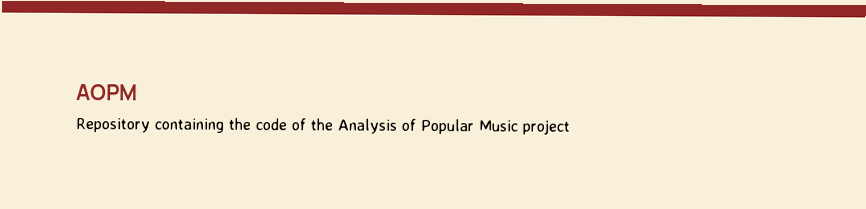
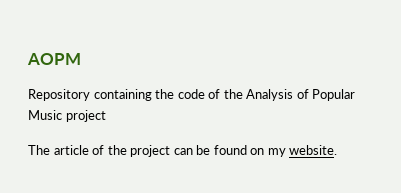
+ The article of the project can be found on my website.

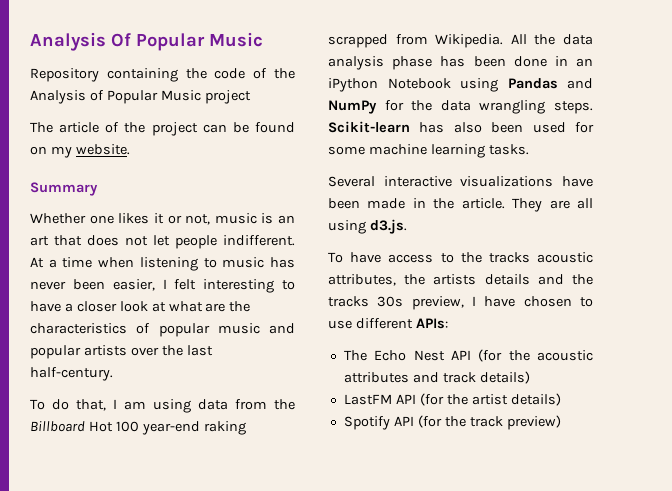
- AOPM
+ Analysis Of Popular Music
+ Summary
+ Whether one likes it or not, music is an art that does not let people indifferent. At a time when listening to music has never been easier, I felt interesting to have a closer look at what are the characteristics of popular music and popular artists over the last half-century.
+ To do that, I am using data from the Billboard Hot 100 year-end raking scrapped from Wikipedia. All the data analysis phase has been done in an iPython Notebook using Pandas and NumPy for the data wrangling steps. Scikit-learn has also been used for some machine learning tasks.
+ Several interactive visualizations have been made in the article. They are all using d3.js.
+ To have access to the tracks acoustic attributes, the artists details and the tracks 30s preview, I have chosen to use different APIs:
+ The Echo Nest API (for the acoustic attributes and track details)
+ LastFM API (for the artist details)
+ Spotify API (for the track preview)

